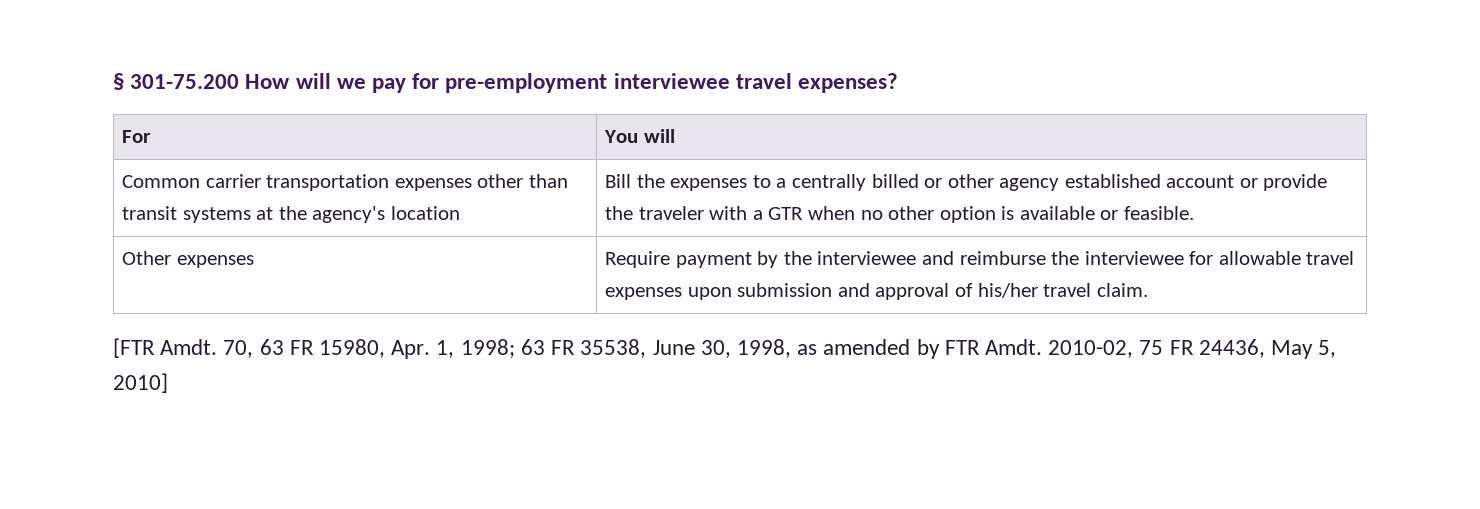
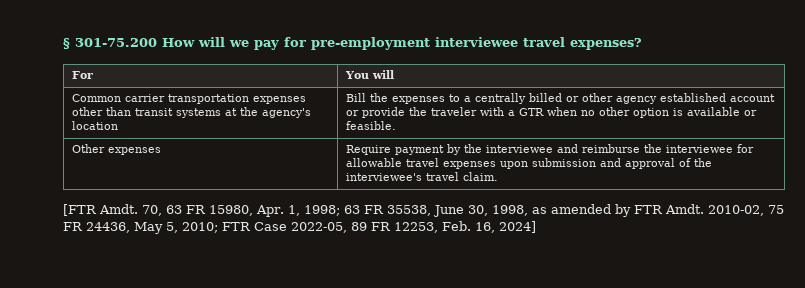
- Other expenses | Require payment by the interviewee and reimburse the interviewee for allowable travel expenses upon submission and approval of his/her travel claim.
+ Other expenses | Require payment by the interviewee and reimburse the interviewee for allowable travel expenses upon submission and approval of the interviewee's travel claim.
- 2010-02, 75 FR 24436, May 5, 2010]
+ 2010-02, 75 FR 24436, May 5, 2010; FTR Case 2022-05, 89 FR 12253, Feb. 16, 2024]

